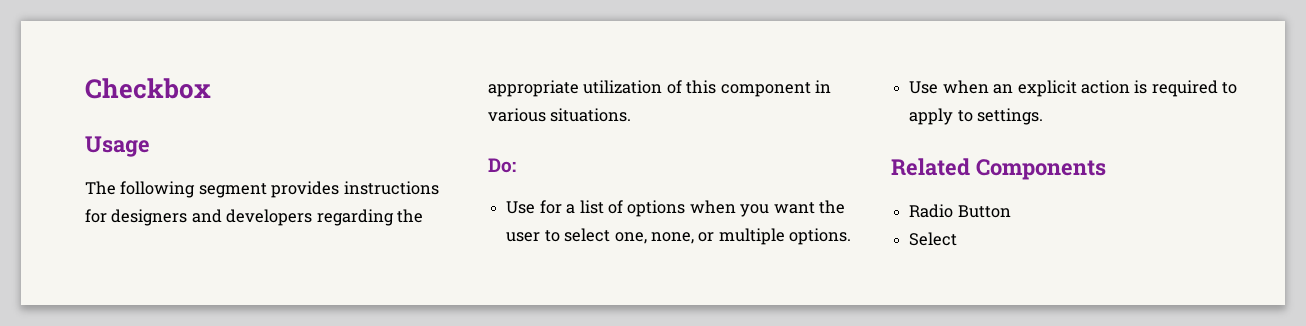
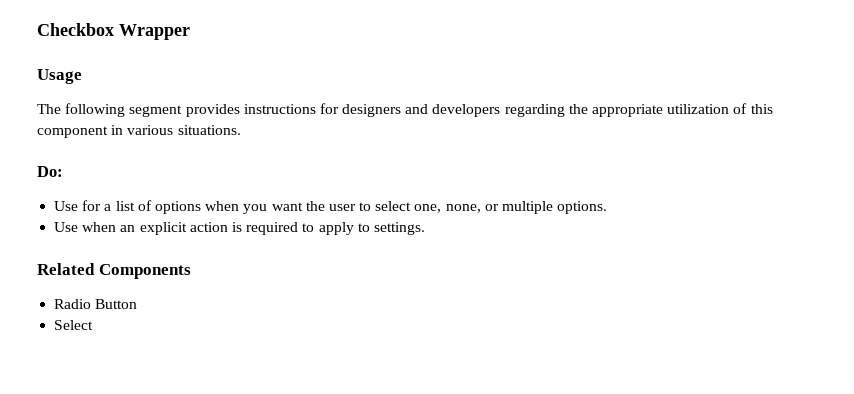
- Checkbox
+ Checkbox Wrapper

